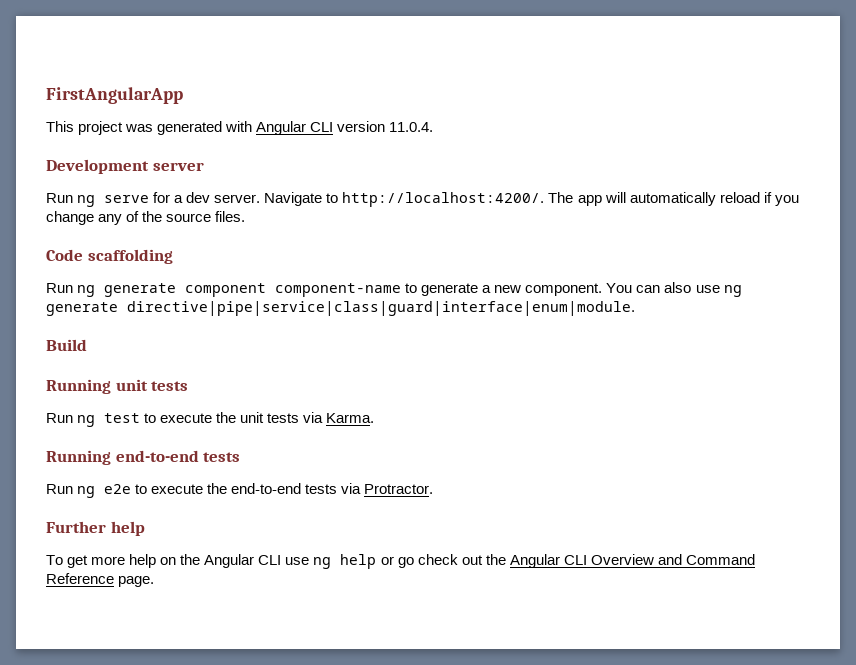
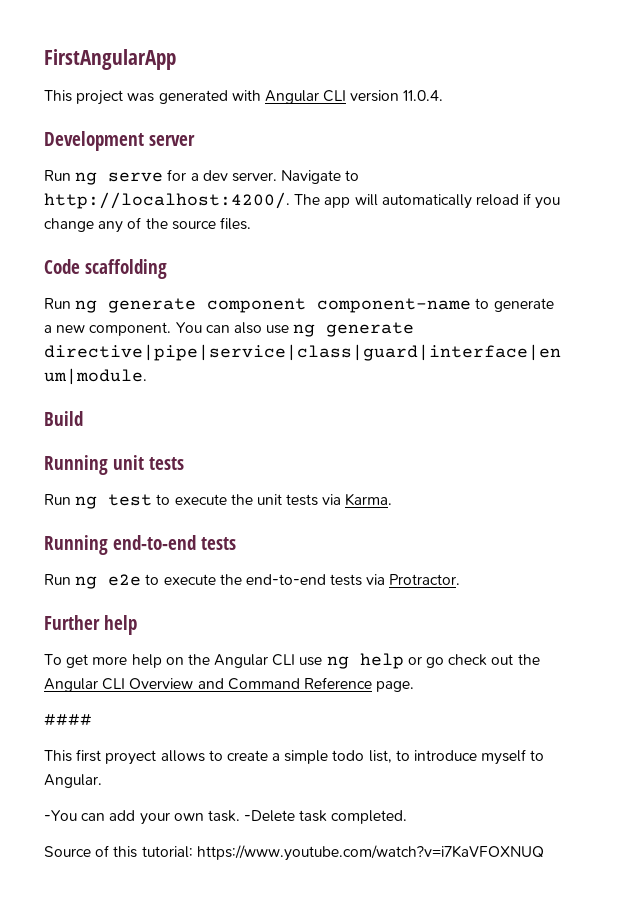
+ ####
+ This first proyect allows to create a simple todo list, to introduce myself to Angular.
+ -You can add your own task. -Delete task completed.
+ Source of this tutorial: https://www.youtube.com/watch?v=i7KaVFOXNUQ

